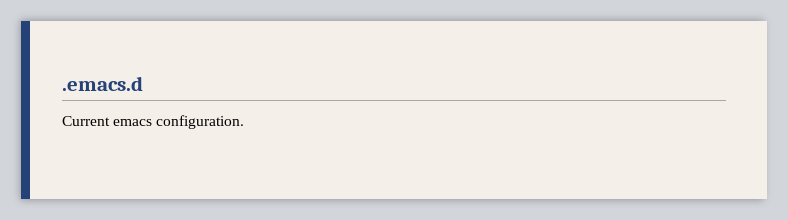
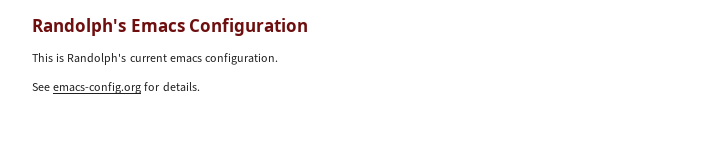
- .emacs.d
- Current emacs configuration.
+ Randolph's Emacs Configuration
+ This is Randolph's current emacs configuration.
+ See emacs-config.org for details.

